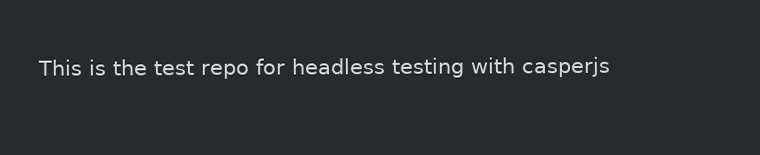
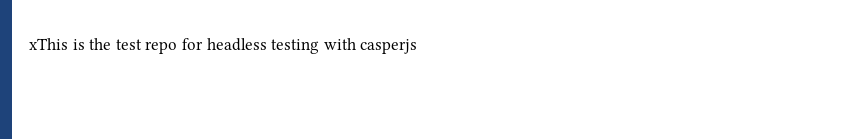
- This is the test repo for headless testing with casperjs
+ xThis is the test repo for headless testing with casperjs

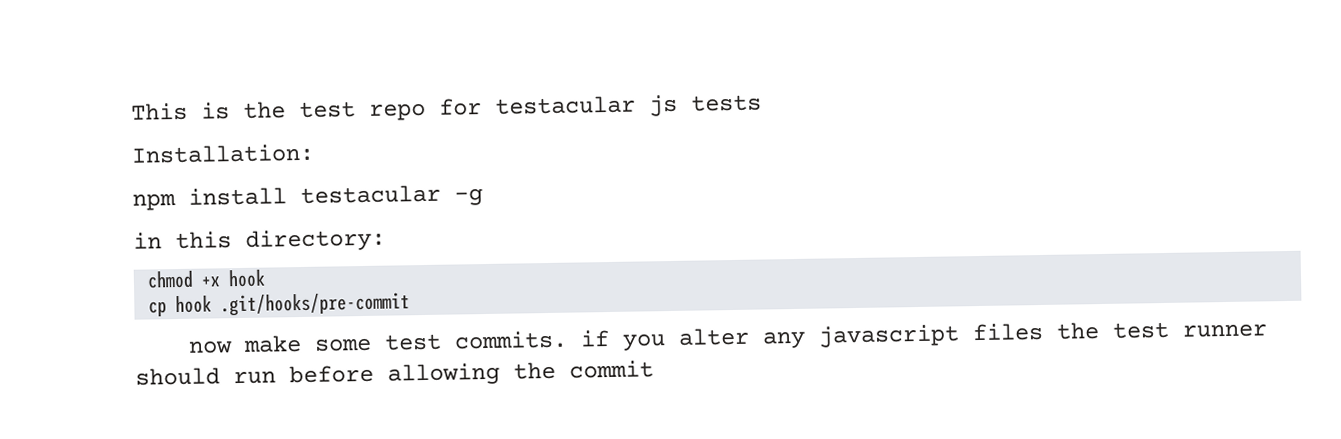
- xThis is the test repo for headless testing with casperjs
+ This is the test repo for testacular js tests
+ Installation:
+ npm install testacular -g
+ in this directory:
+ chmod +x hook
+ cp hook .git/hooks/pre-commit
+ now make some test commits. if you alter any javascript files the test runner should run before allowing the commit

